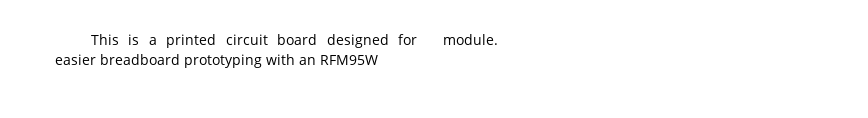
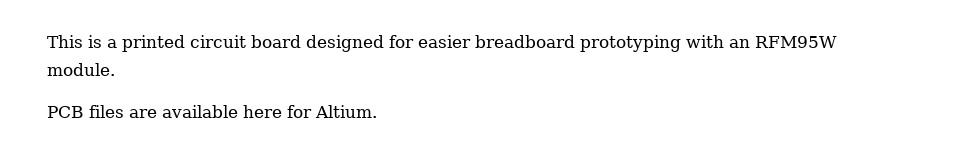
+ PCB files are available here for Altium.

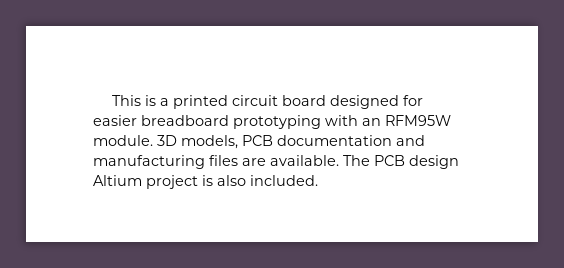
- This is a printed circuit board designed for easier breadboard prototyping with an RFM95W module.
- PCB files are available here for Altium.
+ This is a printed circuit board designed for easier breadboard prototyping with an RFM95W module. 3D models, PCB documentation and manufacturing files are available. The PCB design Altium project is also included.

